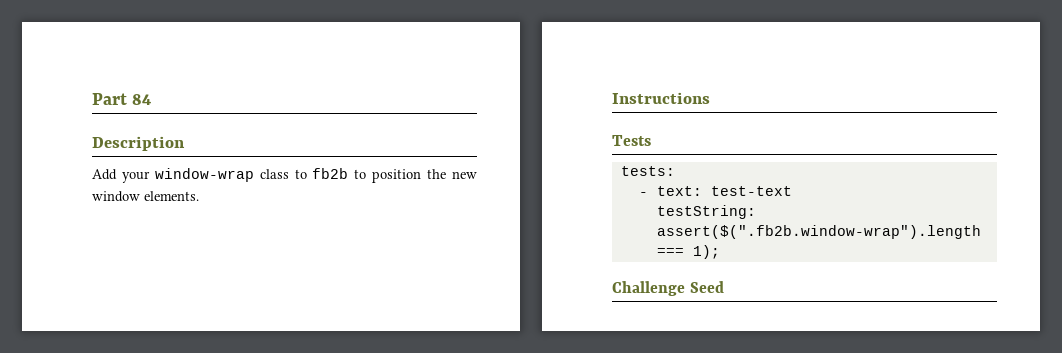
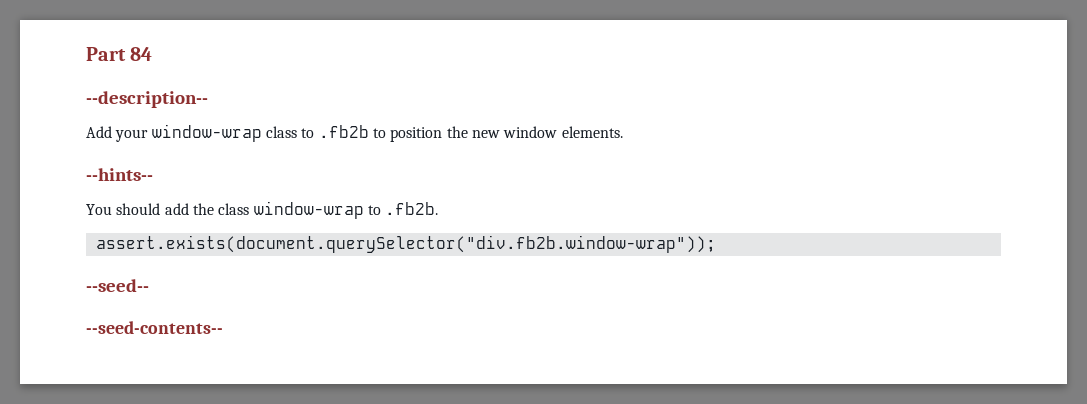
- Description
+ --description--
- Add your window-wrap class to fb2b to position the new window elements.
+ Add your window-wrap class to .fb2b to position the new window elements.
- Instructions
- Tests
- tests:
- - text: test-text
- testString: assert($(".fb2b.window-wrap").length === 1);
- Challenge Seed
+ --hints--
+ You should add the class window-wrap to .fb2b.
+ assert.exists(document.querySelector("div.fb2b.window-wrap"));
+ --seed--
+ --seed-contents--

